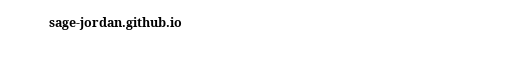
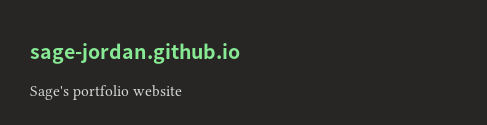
+ Sage's portfolio website

